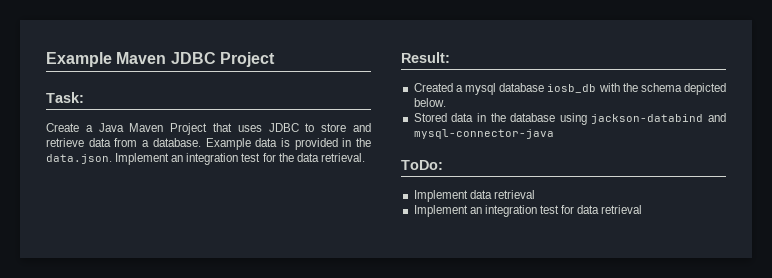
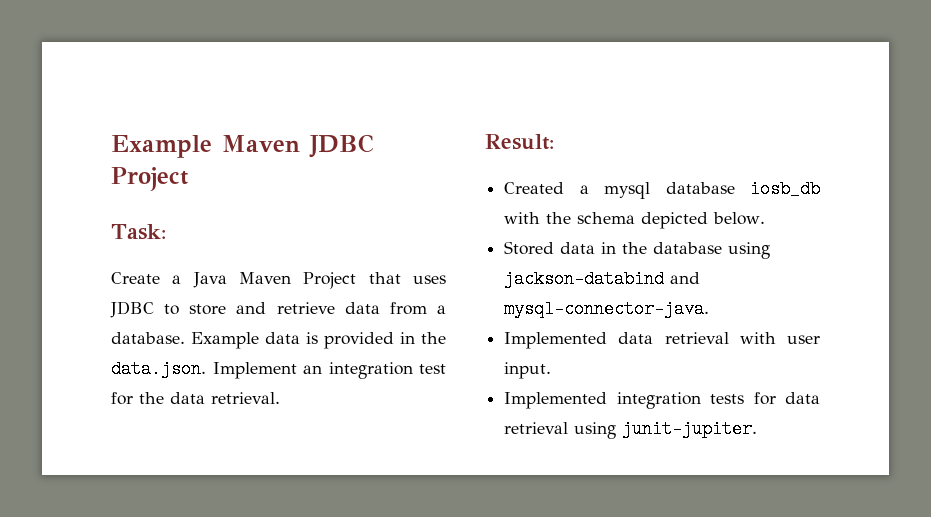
- Stored data in the database using jackson-databind and mysql-connector-java
- ToDo:
- Implement data retrieval
- Implement an integration test for data retrieval
+ Stored data in the database using jackson-databind and mysql-connector-java.
+ Implemented data retrieval with user input.
+ Implemented integration tests for data retrieval using junit-jupiter.

